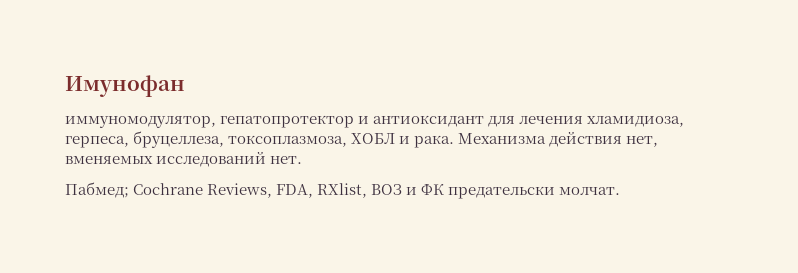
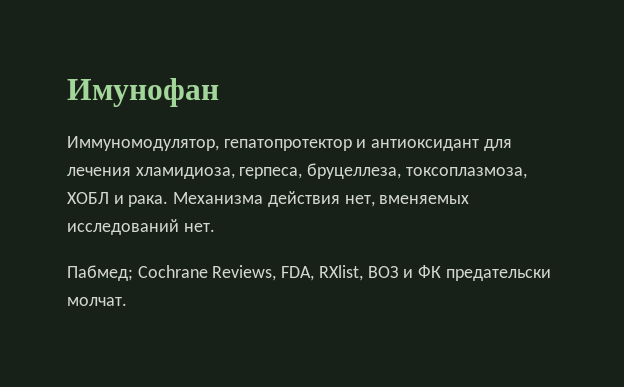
- иммуномодулятор, гепатопротектор и антиоксидант для лечения хламидиоза, герпеса, бруцеллеза, токсоплазмоза, ХОБЛ и рака.
+ Иммуномодулятор, гепатопротектор и антиоксидант для лечения хламидиоза, герпеса, бруцеллеза, токсоплазмоза, ХОБЛ и рака.

